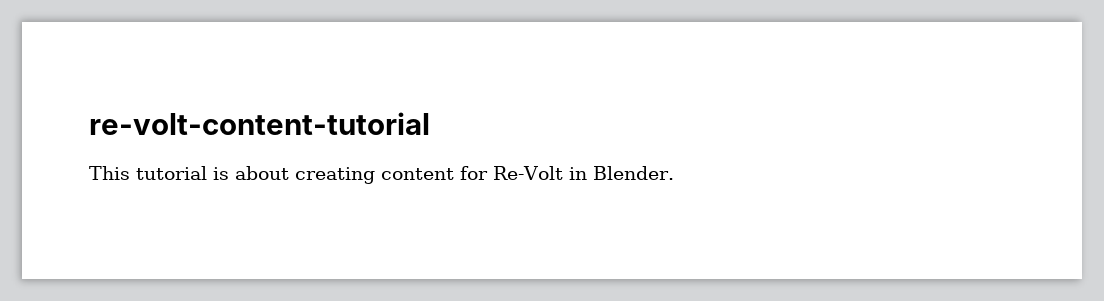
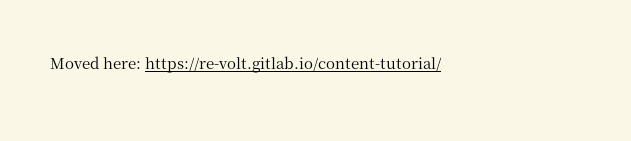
- re-volt-content-tutorial
- This tutorial is about creating content for Re-Volt in Blender.
+ Moved here: https://re-volt.gitlab.io/content-tutorial/

